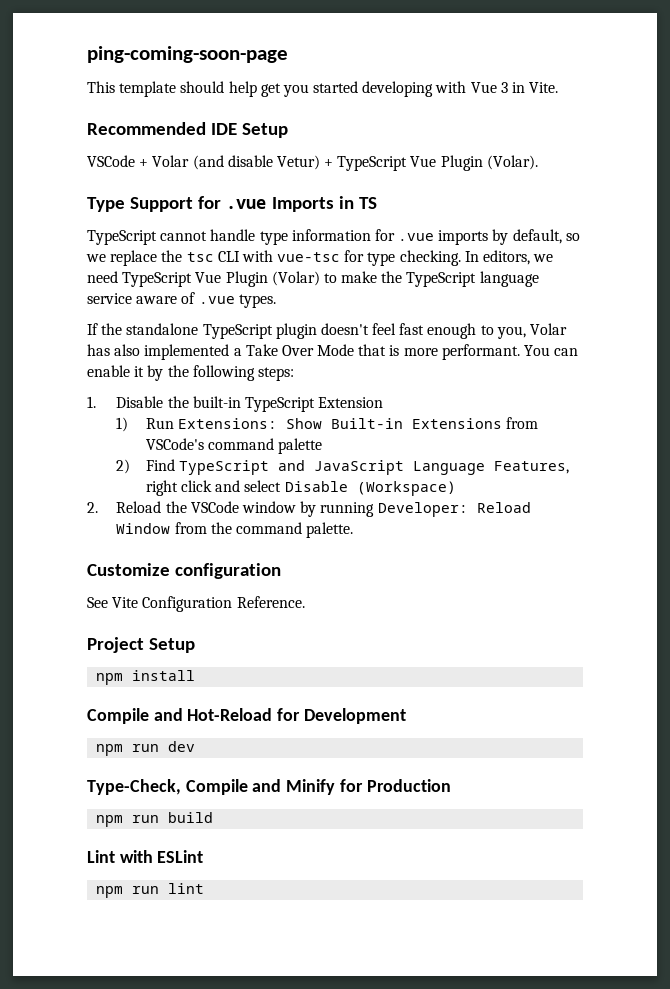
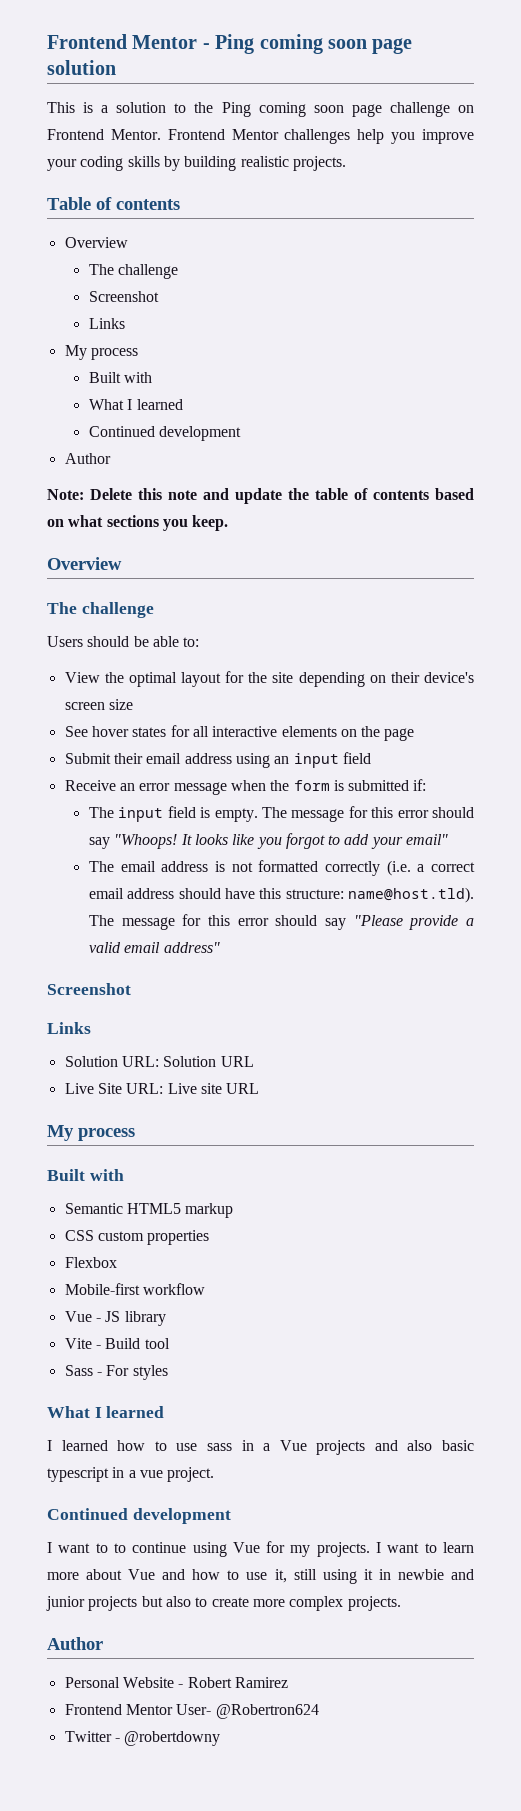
- ping-coming-soon-page
- This template should help get you started developing with Vue 3 in Vite.
- Recommended IDE Setup
- VSCode + Volar (and disable Vetur) + TypeScript Vue Plugin (Volar).
- Type Support for .vue Imports in TS
- TypeScript cannot handle type information for .vue imports by default, so we replace the tsc CLI with vue-tsc for type checking. In editors, we need TypeScript Vue Plugin (Volar) to make the TypeScript language service aware of .vue types.
- If the standalone TypeScript plugin doesn't feel fast enough to you, Volar has also implemented a Take Over Mode that is more performant. You can enable it by the following steps:
- 1. Disable the built-in TypeScript Extension
- 1) Run Extensions: Show Built-in Extensions from VSCode's command palette
- 2) Find TypeScript and JavaScript Language Features, right click and select Disable (Workspace)
- 2. Reload the VSCode window by running Developer: Reload Window from the command palette.
- Customize configuration
- See Vite Configuration Reference.
- Project Setup
- npm install
- Compile and Hot-Reload for Development
- npm run dev
- Type-Check, Compile and Minify for Production
- npm run build
- Lint with ESLint
- npm run lint
+ Frontend Mentor - Ping coming soon page solution
+ This is a solution to the Ping coming soon page challenge on Frontend Mentor. Frontend Mentor challenges help you improve your coding skills by building realistic projects.
+ Table of contents
+ Overview
+ The challenge
+ Screenshot
+ Links
+ My process
+ Built with
+ What I learned
+ Continued development
+ Author
+ Note: Delete this note and update the table of contents based on what sections you keep.
+ Overview
+ The challenge
+ Users should be able to:
+ View the optimal layout for the site depending on their device's screen size
+ See hover states for all interactive elements on the page
+ Submit their email address using an input field
+ Receive an error message when the form is submitted if:
+ The input field is empty. The message for this error should say "Whoops! It looks like you forgot to add your email"
+ The email address is not formatted correctly (i.e. a correct email address should have this structure: name@host.tld). The message for this error should say "Please provide a valid email address"
+ Screenshot
+ Links
+ Solution URL: Solution URL
+ Live Site URL: Live site URL
+ My process
+ Built with
+ Semantic HTML5 markup
+ CSS custom properties
+ Flexbox
+ Mobile-first workflow
+ Vue - JS library
+ Vite - Build tool
+ Sass - For styles
+ What I learned
+ I learned how to use sass in a Vue projects and also basic typescript in a vue project.
+ Continued development
+ I want to to continue using Vue for my projects. I want to learn more about Vue and how to use it, still using it in newbie and junior projects but also to create more complex projects.
+ Author
+ Personal Website - Robert Ramirez
+ Frontend Mentor User- @Robertron624
+ Twitter - @robertdowny

